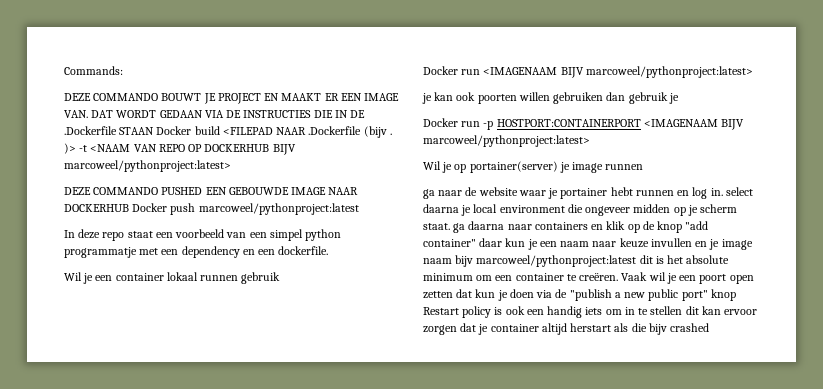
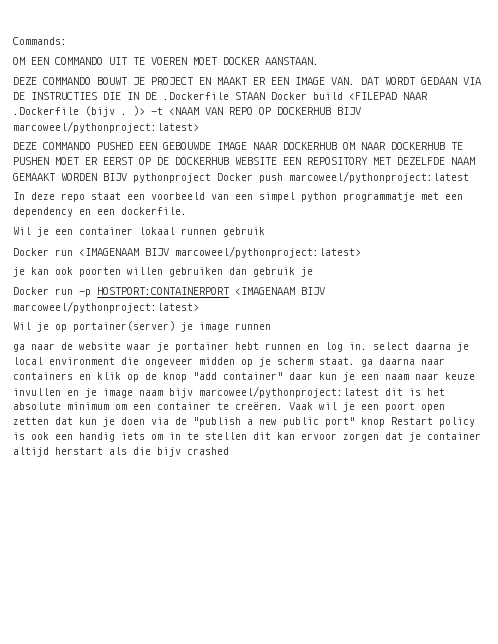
+ OM EEN COMMANDO UIT TE VOEREN MOET DOCKER AANSTAAN.
- DEZE COMMANDO PUSHED EEN GEBOUWDE IMAGE NAAR DOCKERHUB Docker push marcoweel/pythonproject:latest
+ DEZE COMMANDO PUSHED EEN GEBOUWDE IMAGE NAAR DOCKERHUB OM NAAR DOCKERHUB TE PUSHEN MOET ER EERST OP DE DOCKERHUB WEBSITE EEN REPOSITORY MET DEZELFDE NAAM GEMAAKT WORDEN BIJV pythonproject Docker push marcoweel/pythonproject:latest

